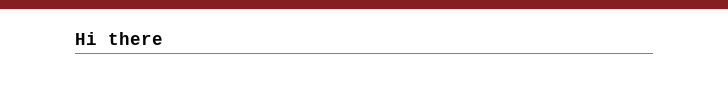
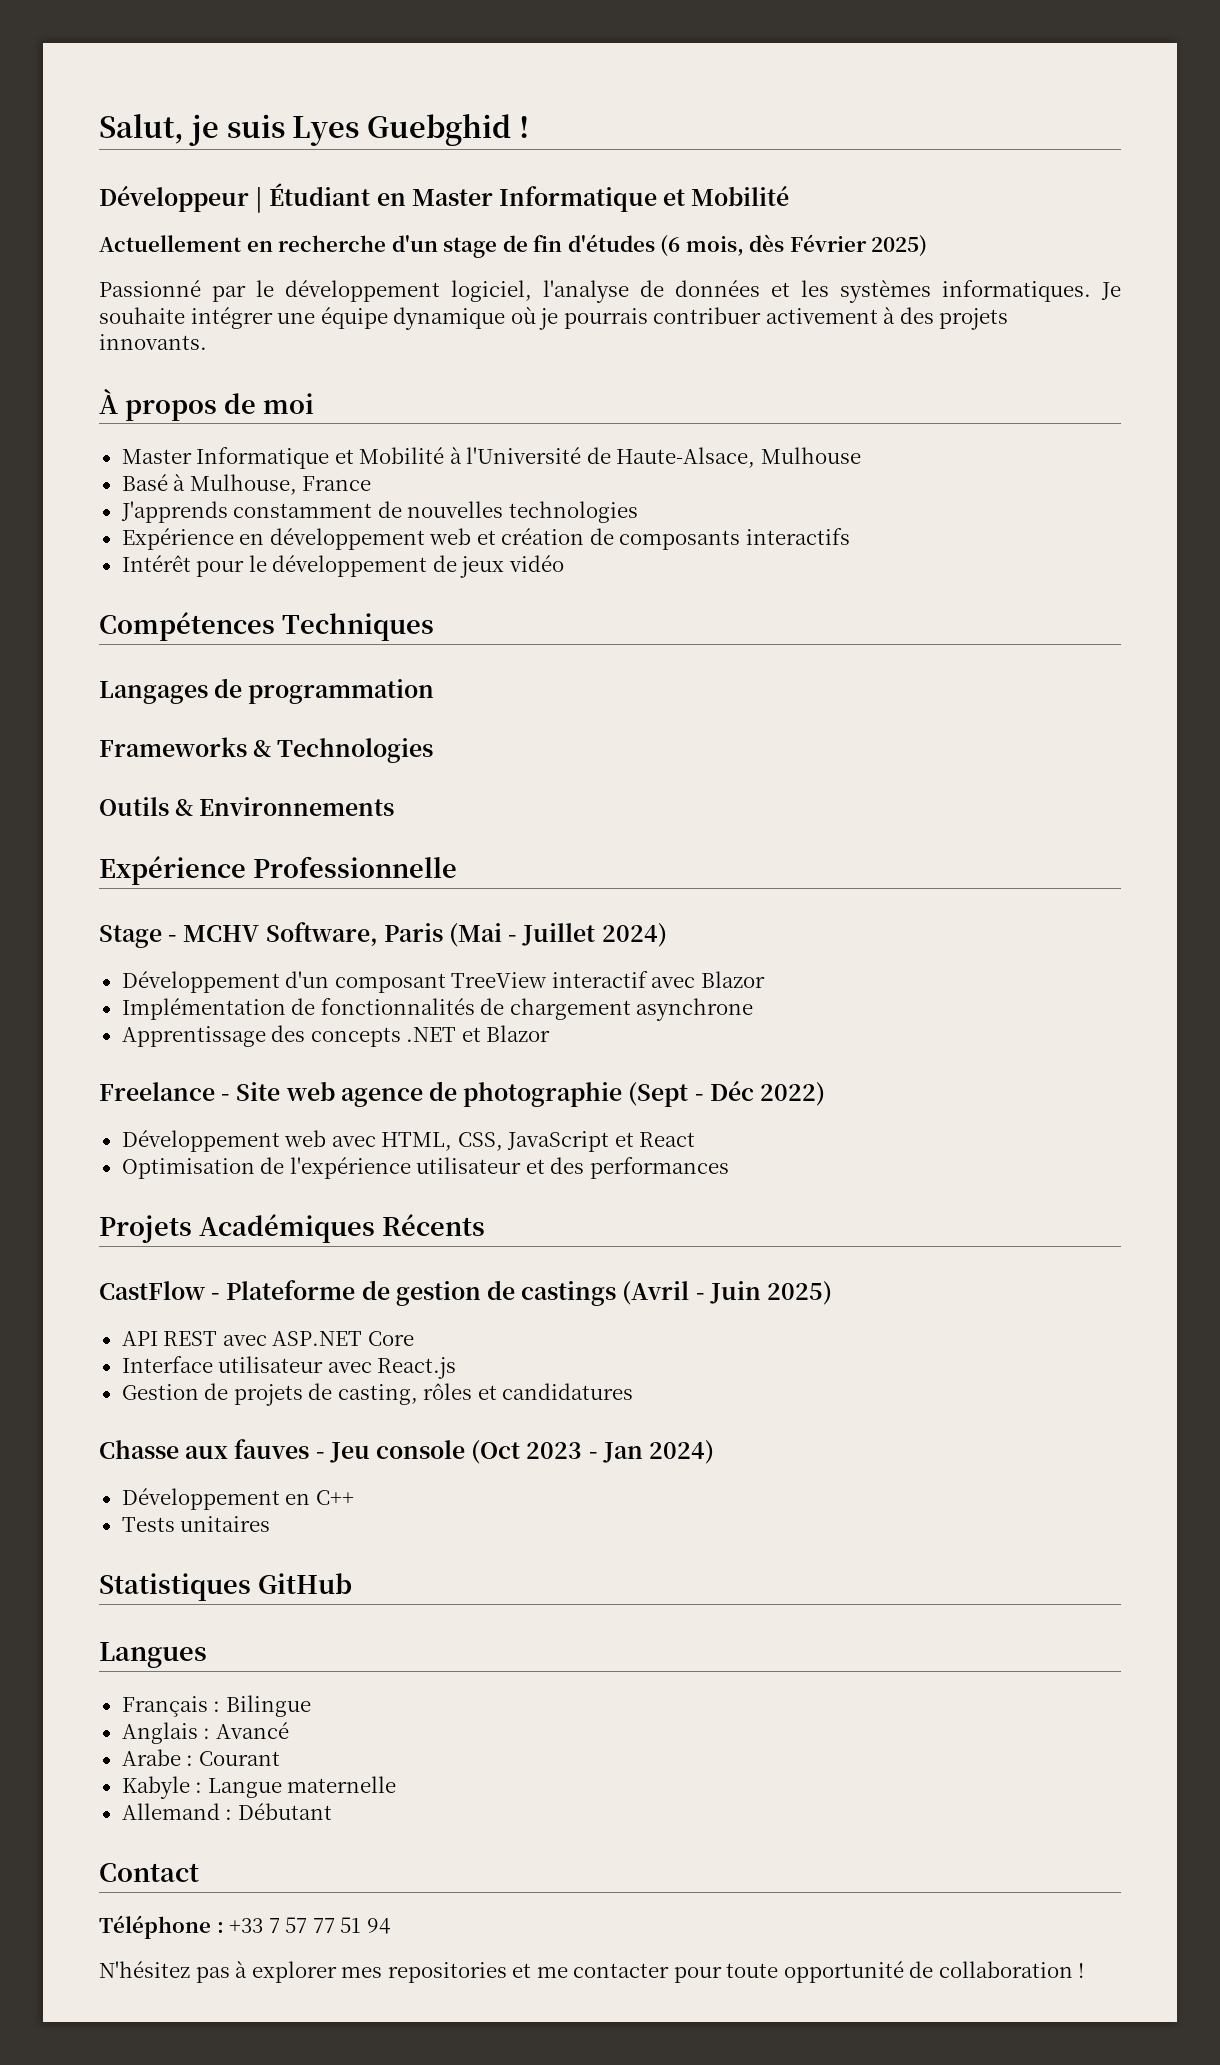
- Hi there
+ Salut, je suis Lyes Guebghid !
+ Développeur | Étudiant en Master Informatique et Mobilité
+ Actuellement en recherche d'un stage de fin d'études (6 mois, dès Février 2025)
+ Passionné par le développement logiciel, l'analyse de données et les systèmes informatiques. Je souhaite intégrer une équipe dynamique où je pourrais contribuer activement à des projets innovants.
+ À propos de moi
+ Master Informatique et Mobilité à l'Université de Haute-Alsace, Mulhouse
+ Basé à Mulhouse, France
+ J'apprends constamment de nouvelles technologies
+ Expérience en développement web et création de composants interactifs
+ Intérêt pour le développement de jeux vidéo
+ Compétences Techniques
+ Langages de programmation
+ Frameworks & Technologies
+ Outils & Environnements
+ Expérience Professionnelle
+ Stage - MCHV Software, Paris (Mai - Juillet 2024)
+ Développement d'un composant TreeView interactif avec Blazor
+ Implémentation de fonctionnalités de chargement asynchrone
+ Apprentissage des concepts .NET et Blazor
+ Freelance - Site web agence de photographie (Sept - Déc 2022)
+ Développement web avec HTML, CSS, JavaScript et React
+ Optimisation de l'expérience utilisateur et des performances
+ Projets Académiques Récents
+ CastFlow - Plateforme de gestion de castings (Avril - Juin 2025)
+ API REST avec ASP.NET Core
+ Interface utilisateur avec React.js
+ Gestion de projets de casting, rôles et candidatures
+ Chasse aux fauves - Jeu console (Oct 2023 - Jan 2024)
+ Développement en C++
+ Tests unitaires
+ Statistiques GitHub
+ Langues
+ Français : Bilingue
+ Anglais : Avancé
+ Arabe : Courant
+ Kabyle : Langue maternelle
+ Allemand : Débutant
+ Contact
+ Téléphone : +33 7 57 77 51 94
+ N'hésitez pas à explorer mes repositories et me contacter pour toute opportunité de collaboration !

